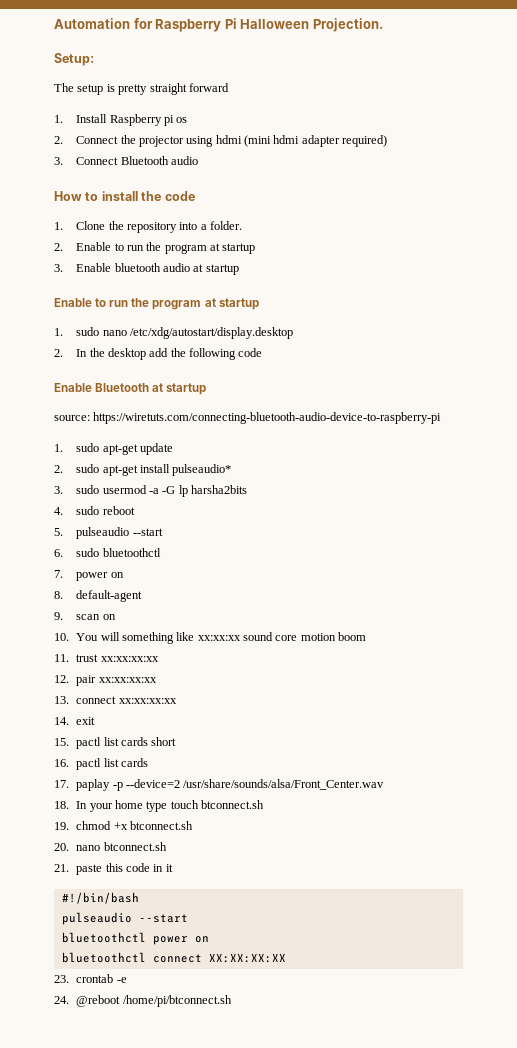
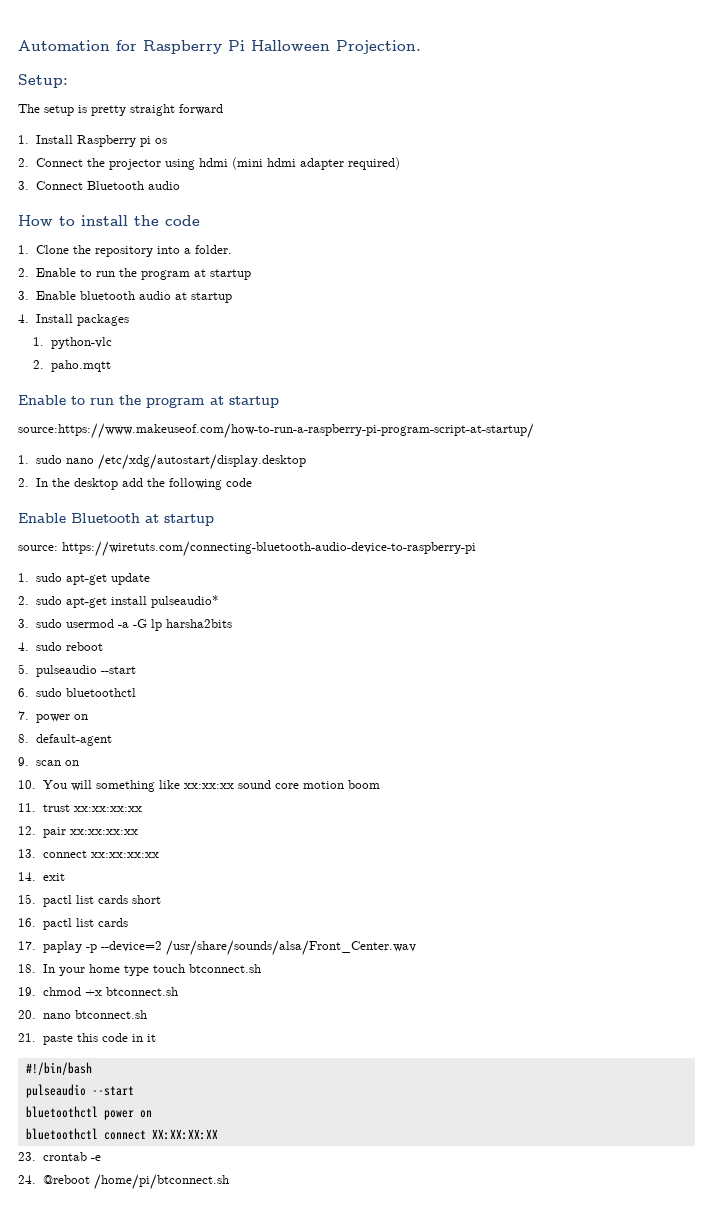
  3. Enable bluetooth audio at startup
+ 4. Install packages
+ 1. python-vlc
+ 2. paho.mqtt
  Enable to run the program at startup
+ source:https://www.makeuseof.com/how-to-run-a-raspberry-pi-program-script-at-startup/

